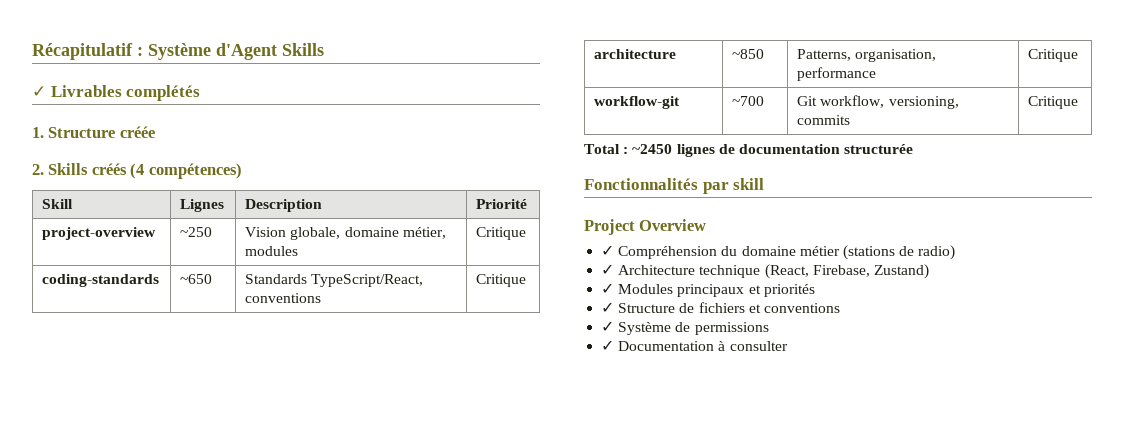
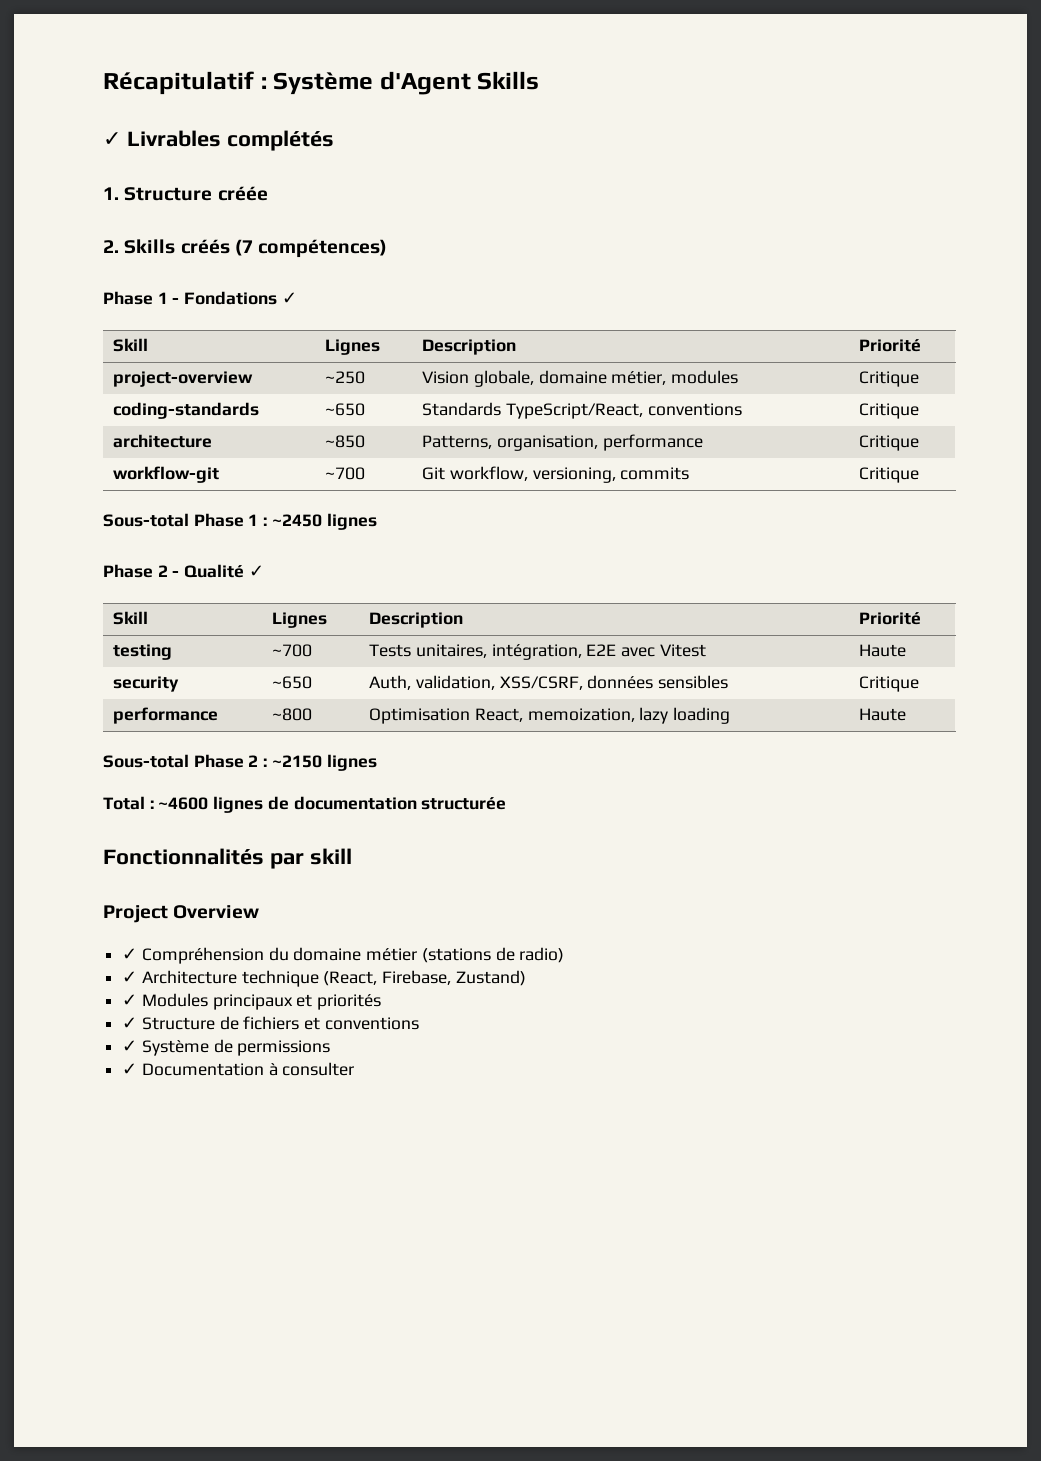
- 2. Skills créés (4 compétences)
+ 2. Skills créés (7 compétences)
+ Phase 1 - Fondations ✓
+ Sous-total Phase 1 : ~2450 lignes
+ Phase 2 - Qualité ✓
+ Skill | Lignes | Description | Priorité
+ testing | ~700 | Tests unitaires, intégration, E2E avec Vitest | Haute
+ security | ~650 | Auth, validation, XSS/CSRF, données sensibles | Critique
+ performance | ~800 | Optimisation React, memoization, lazy loading | Haute
+ Sous-total Phase 2 : ~2150 lignes
- Total : ~2450 lignes de documentation structurée
+ Total : ~4600 lignes de documentation structurée

